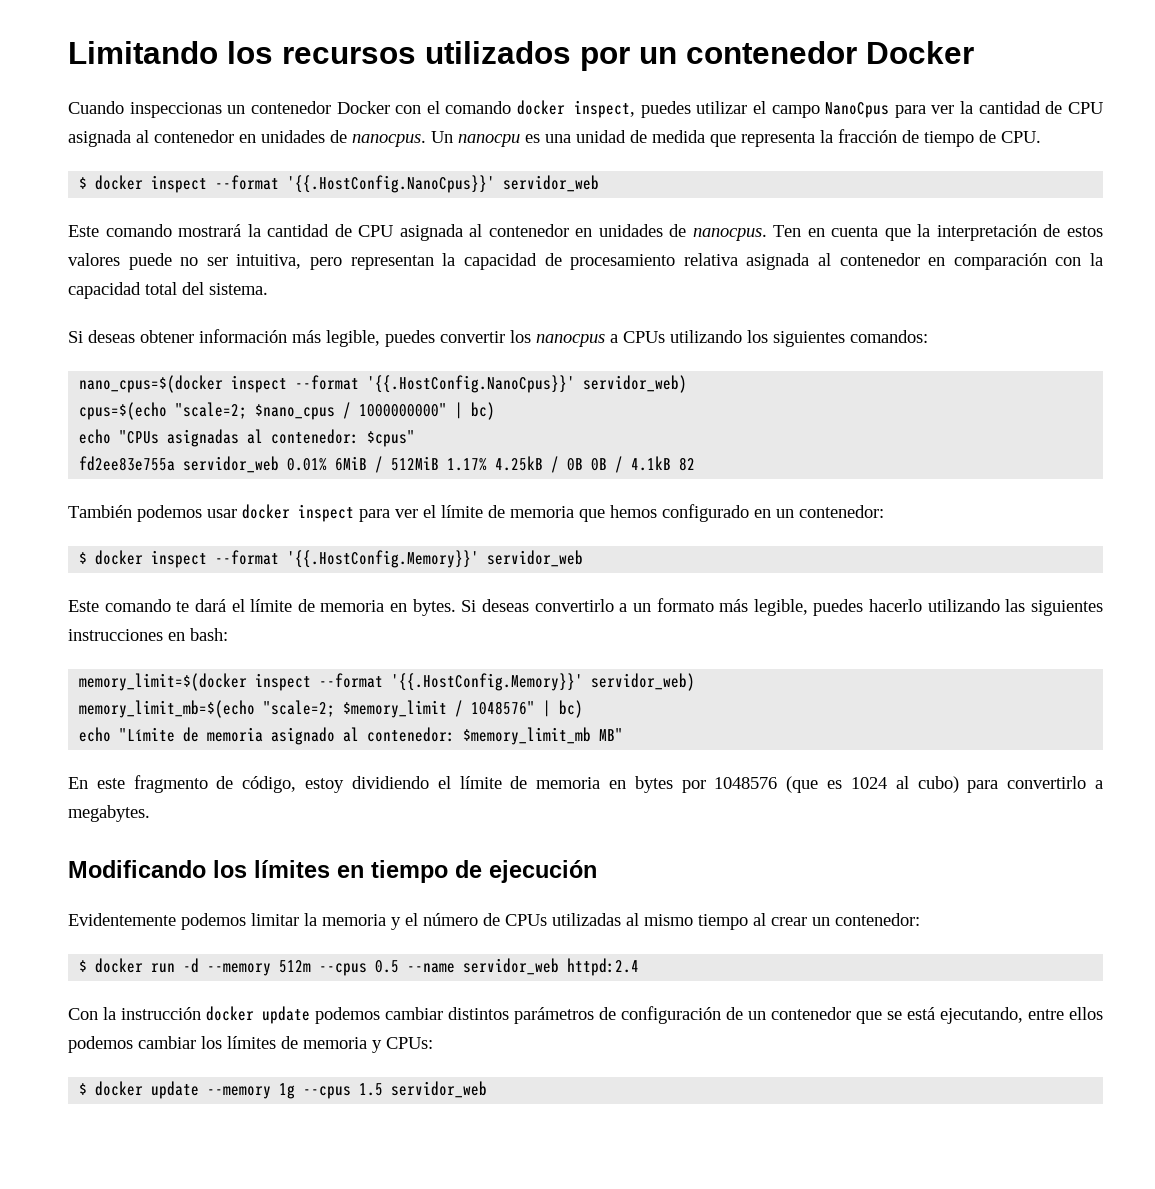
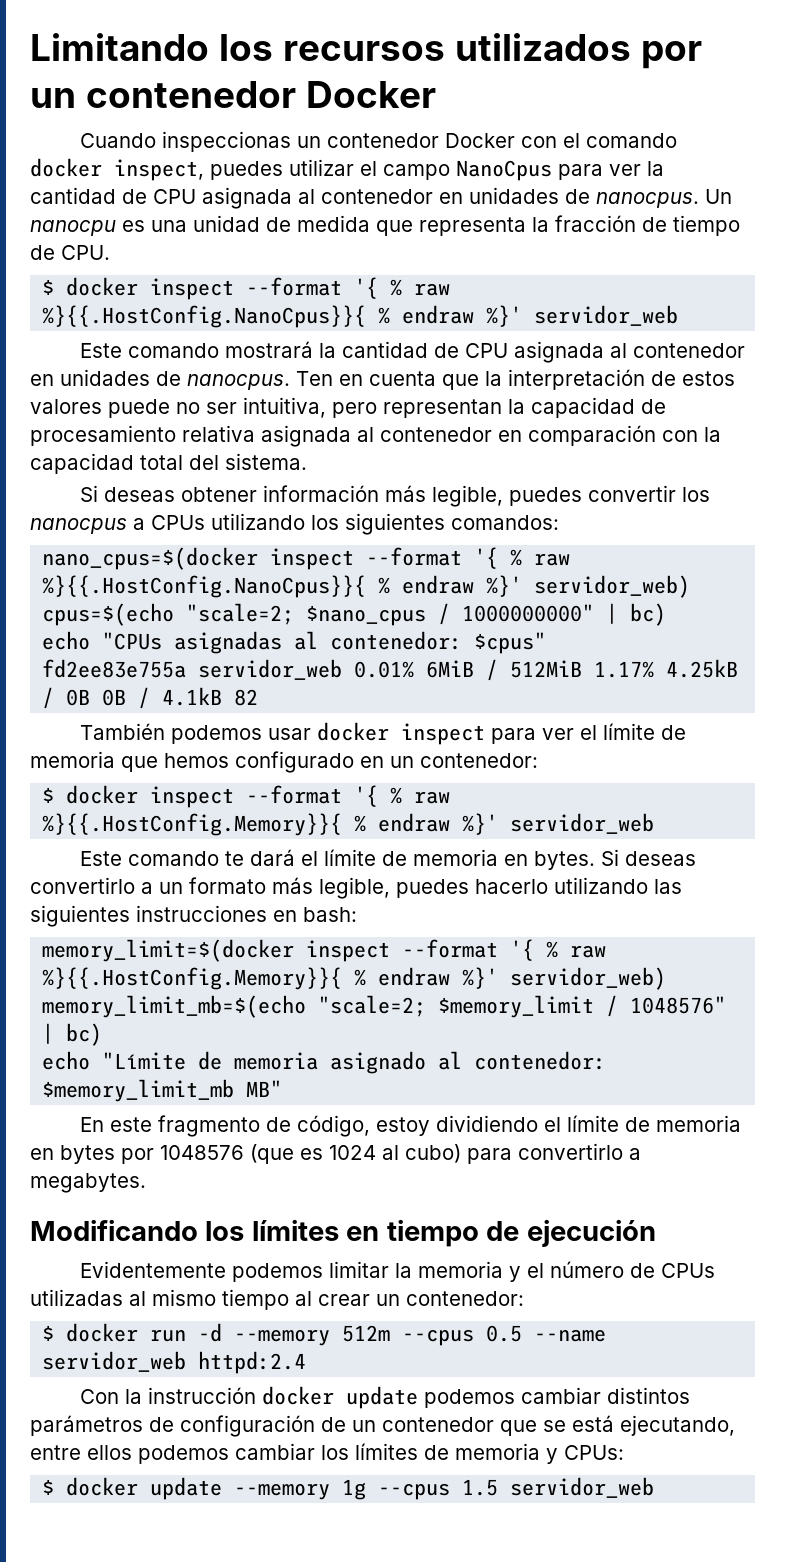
- $ docker inspect --format '{{.HostConfig.NanoCpus}}' servidor_web
+ $ docker inspect --format '{ % raw %}{{.HostConfig.NanoCpus}}{ % endraw %}' servidor_web
- nano_cpus=$(docker inspect --format '{{.HostConfig.NanoCpus}}' servidor_web)
+ nano_cpus=$(docker inspect --format '{ % raw %}{{.HostConfig.NanoCpus}}{ % endraw %}' servidor_web)
- $ docker inspect --format '{{.HostConfig.Memory}}' servidor_web
+ $ docker inspect --format '{ % raw %}{{.HostConfig.Memory}}{ % endraw %}' servidor_web
- memory_limit=$(docker inspect --format '{{.HostConfig.Memory}}' servidor_web)
+ memory_limit=$(docker inspect --format '{ % raw %}{{.HostConfig.Memory}}{ % endraw %}' servidor_web)

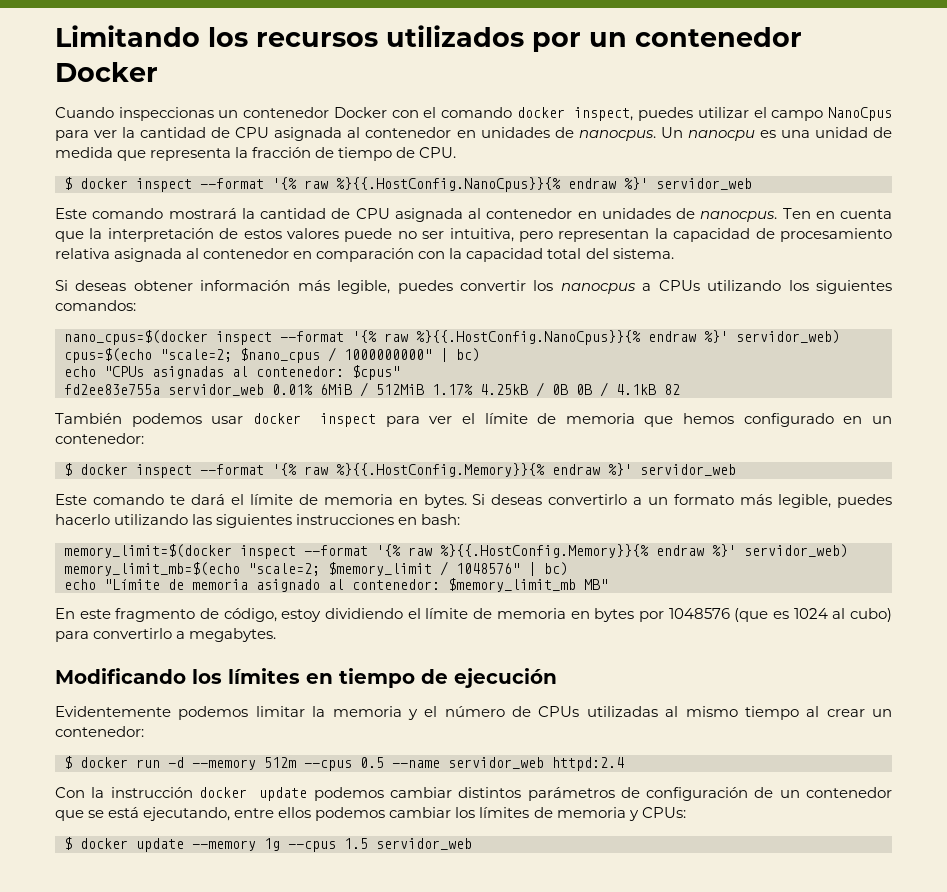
- $ docker inspect --format '{ % raw %}{{.HostConfig.NanoCpus}}{ % endraw %}' servidor_web
+ $ docker inspect --format '{% raw %}{{.HostConfig.NanoCpus}}{% endraw %}' servidor_web
- nano_cpus=$(docker inspect --format '{ % raw %}{{.HostConfig.NanoCpus}}{ % endraw %}' servidor_web)
+ nano_cpus=$(docker inspect --format '{% raw %}{{.HostConfig.NanoCpus}}{% endraw %}' servidor_web)
- $ docker inspect --format '{ % raw %}{{.HostConfig.Memory}}{ % endraw %}' servidor_web
+ $ docker inspect --format '{% raw %}{{.HostConfig.Memory}}{% endraw %}' servidor_web
- memory_limit=$(docker inspect --format '{ % raw %}{{.HostConfig.Memory}}{ % endraw %}' servidor_web)
+ memory_limit=$(docker inspect --format '{% raw %}{{.HostConfig.Memory}}{% endraw %}' servidor_web)

